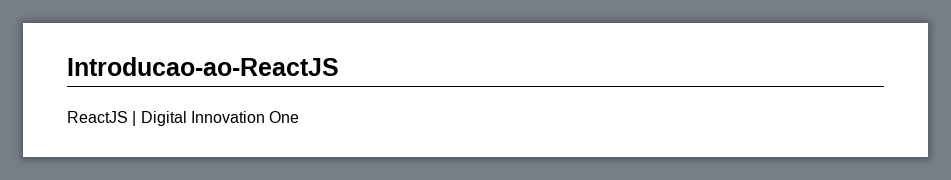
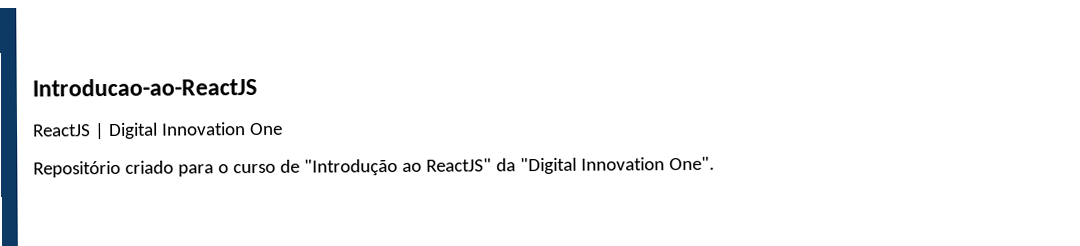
+ Repositório criado para o curso de "Introdução ao ReactJS" da "Digital Innovation One".

